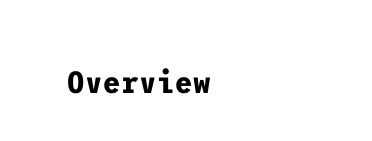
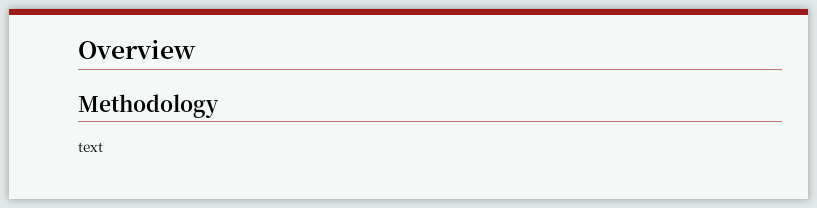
+ Methodology
+ text

